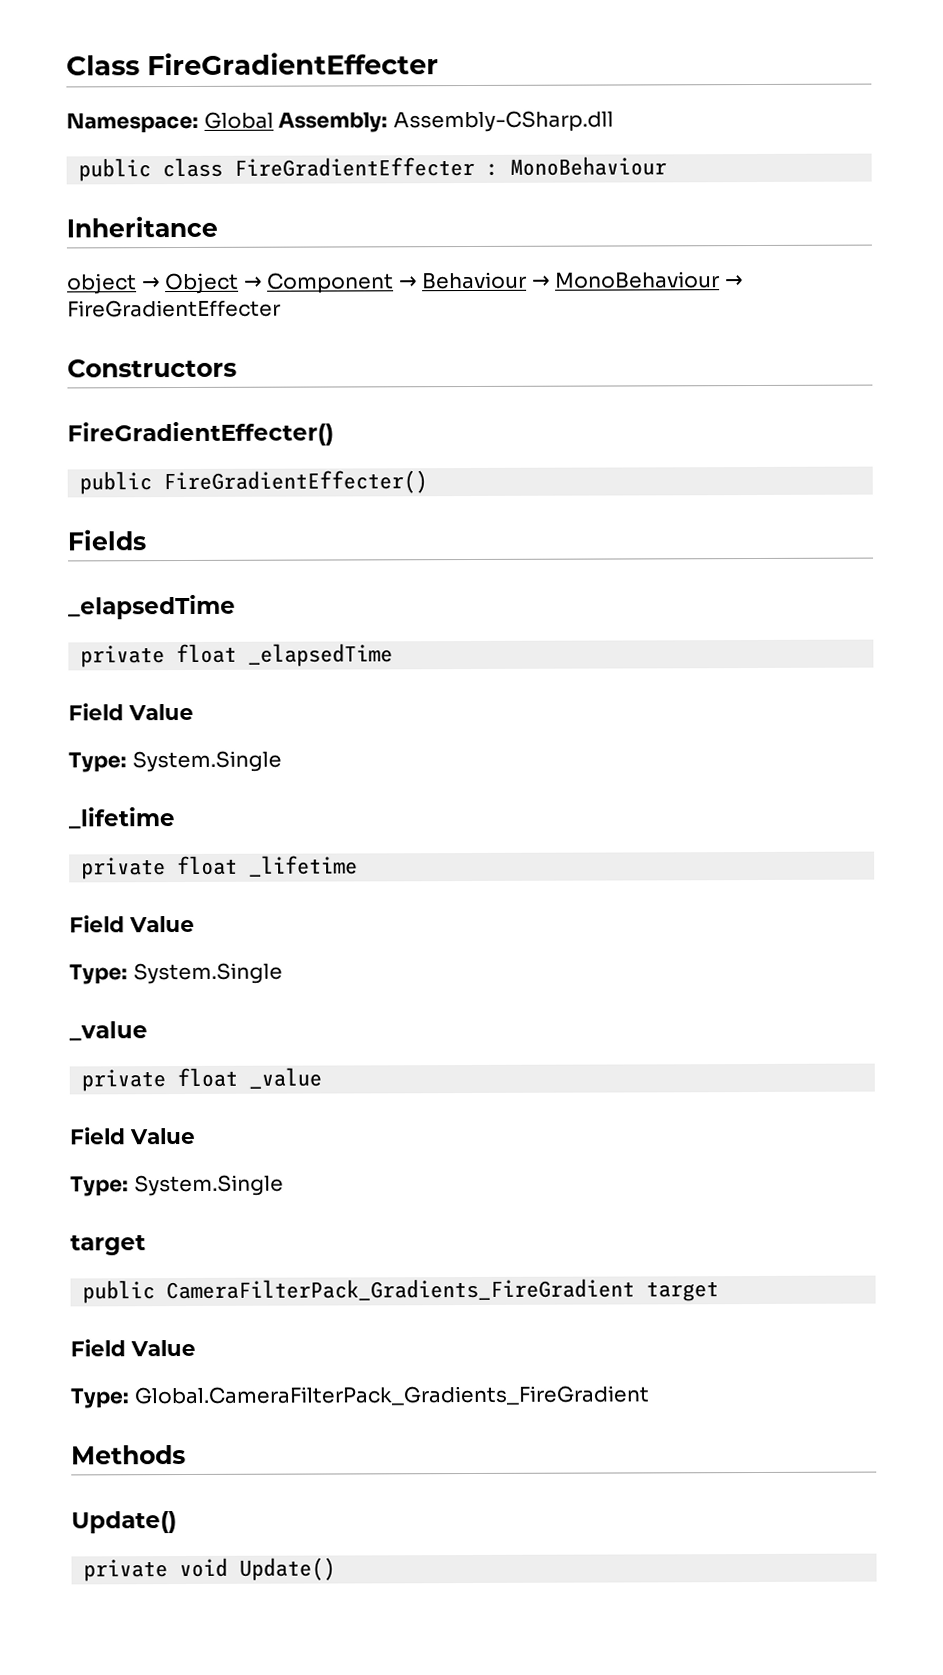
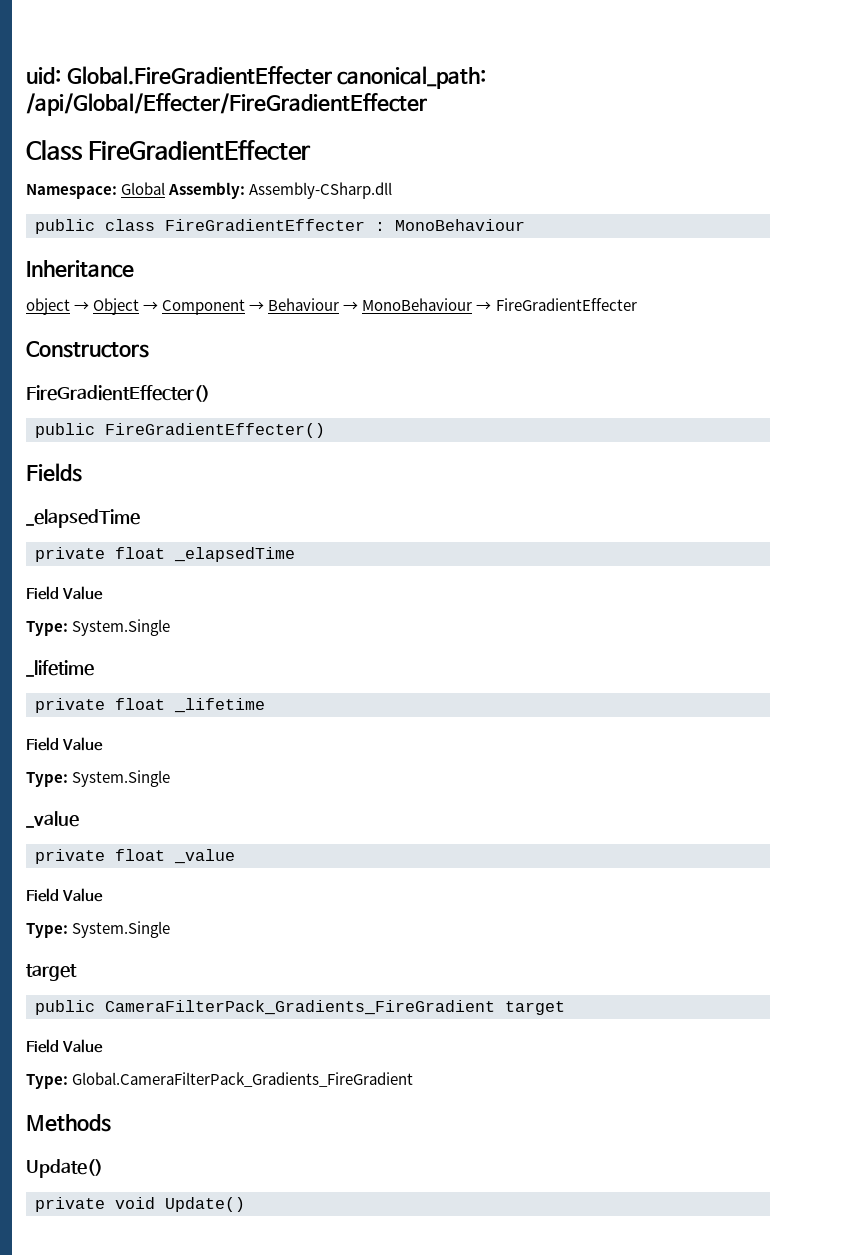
+ uid: Global.FireGradientEffecter canonical_path: /api/Global/Effecter/FireGradientEffecter

